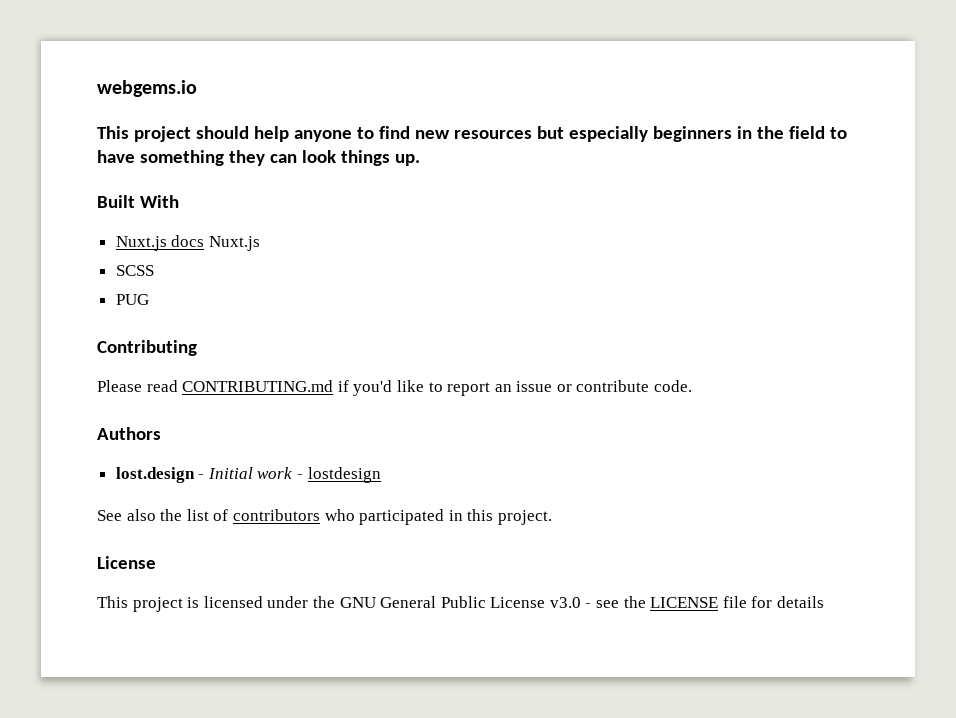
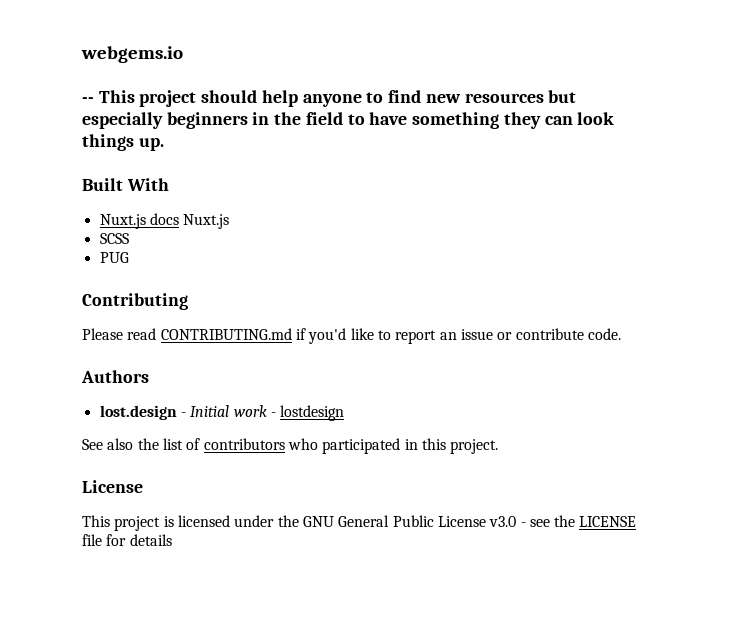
- This project should help anyone to find new resources but especially beginners in the field to have something they can look things up.
+ -- This project should help anyone to find new resources but especially beginners in the field to have something they can look things up.

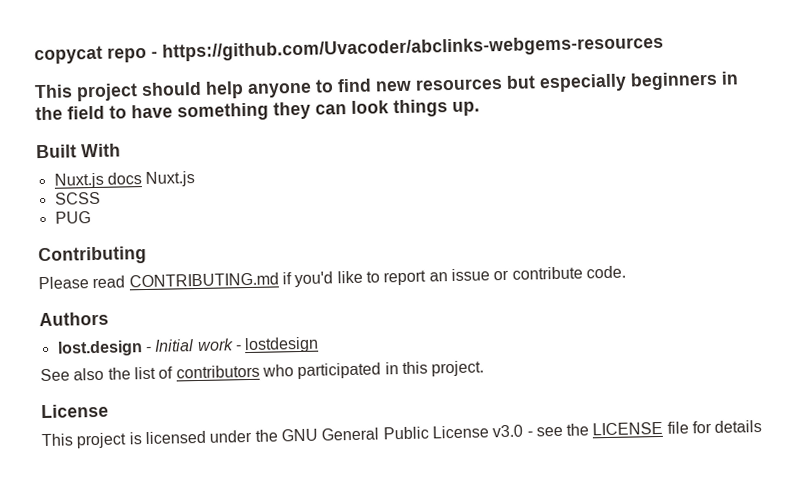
- webgems.io
- -- This project should help anyone to find new resources but especially beginners in the field to have something they can look things up.
+ copycat repo - https://github.com/Uvacoder/abclinks-webgems-resources
+ This project should help anyone to find new resources but especially beginners in the field to have something they can look things up.

